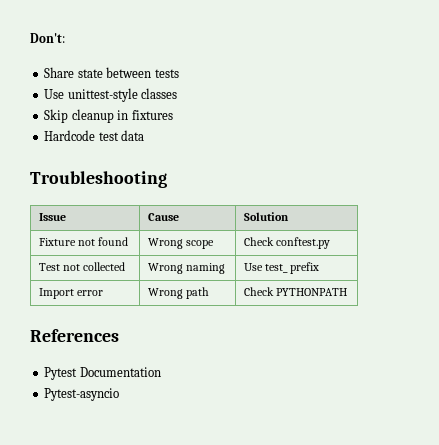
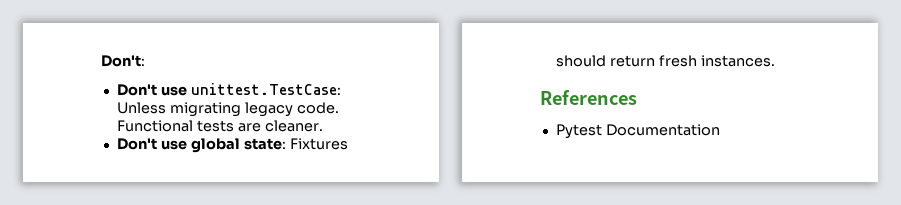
- Share state between tests
- Use unittest-style classes
- Skip cleanup in fixtures
- Hardcode test data
- Troubleshooting
- Issue | Cause | Solution
- Fixture not found | Wrong scope | Check conftest.py
- Test not collected | Wrong naming | Use test_ prefix
- Import error | Wrong path | Check PYTHONPATH
+ Don't use unittest.TestCase: Unless migrating legacy code. Functional tests are cleaner.
+ Don't use global state: Fixtures should return fresh instances.
- Pytest-asyncio

